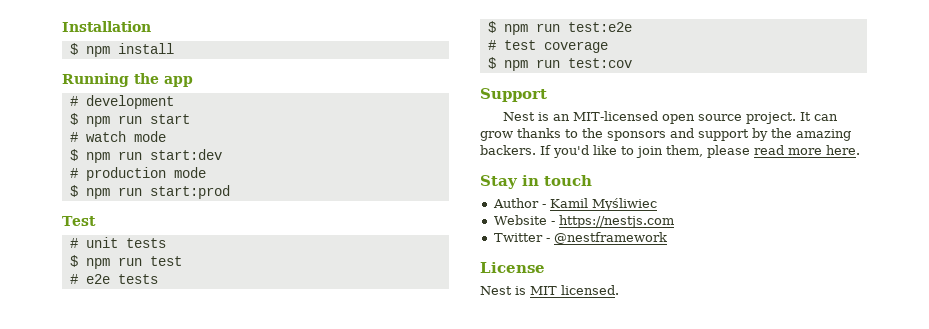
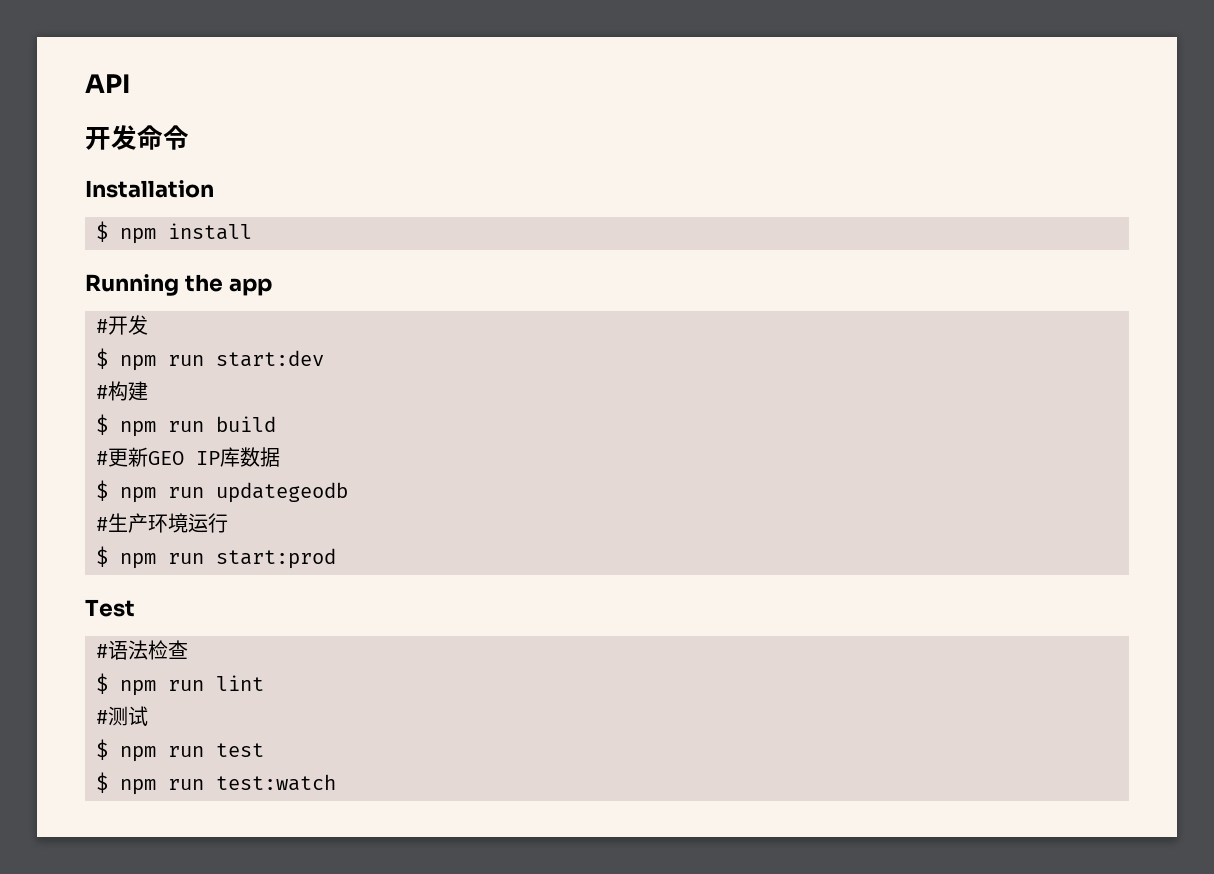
+ API
+ 开发命令
- # development
- $ npm run start
- # watch mode
+ #开发
- # production mode
+ #构建
+ $ npm run build
+ #更新GEO IP库数据
+ $ npm run updategeodb
+ #生产环境运行
- # unit tests
+ #语法检查
+ $ npm run lint
+ #测试
- # e2e tests
- $ npm run test:e2e
- # test coverage
- $ npm run test:cov
- Support
- Nest is an MIT-licensed open source project. It can grow thanks to the sponsors and support by the amazing backers. If you'd like to join them, please read more here.
- Stay in touch
- Author - Kamil Myśliwiec
- Website - https://nestjs.com
- Twitter - @nestframework
- License
- Nest is MIT licensed.
+ $ npm run test:watch

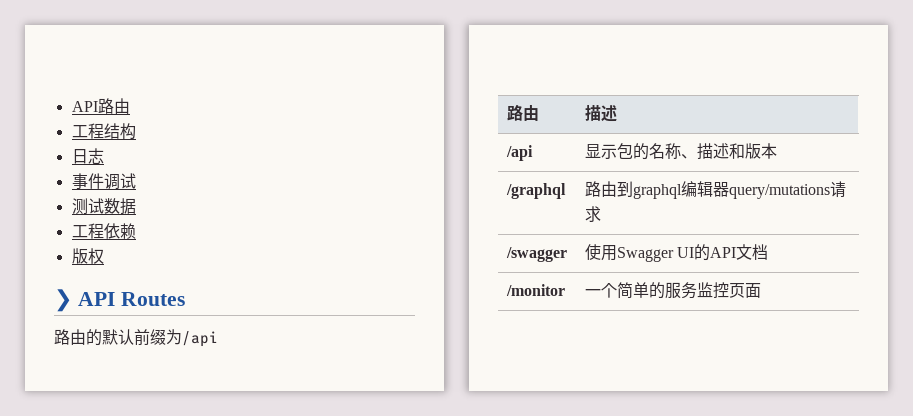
- API
- 开发命令
- Installation
- $ npm install
- Running the app
- #开发
- $ npm run start:dev
- #构建
- $ npm run build
- #更新GEO IP库数据
- $ npm run updategeodb
- #生产环境运行
- $ npm run start:prod
- Test
- #语法检查
- $ npm run lint
- #测试
- $ npm run test
- $ npm run test:watch
+ API路由
+ 工程结构
+ 日志
+ 事件调试
+ 测试数据
+ 工程依赖
+ 版权
+ ❯ API Routes
+ 路由的默认前缀为/api
+ 路由 | 描述
+ /api | 显示包的名称、描述和版本
+ /graphql | 路由到graphql编辑器query/mutations请求
+ /swagger | 使用Swagger UI的API文档
+ /monitor | 一个简单的服务监控页面

